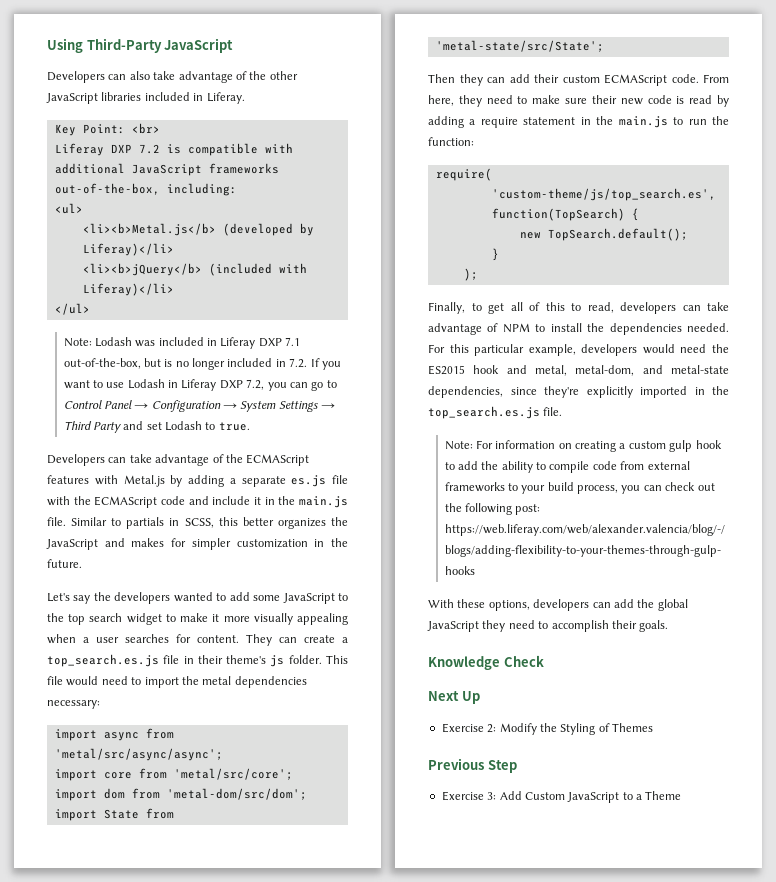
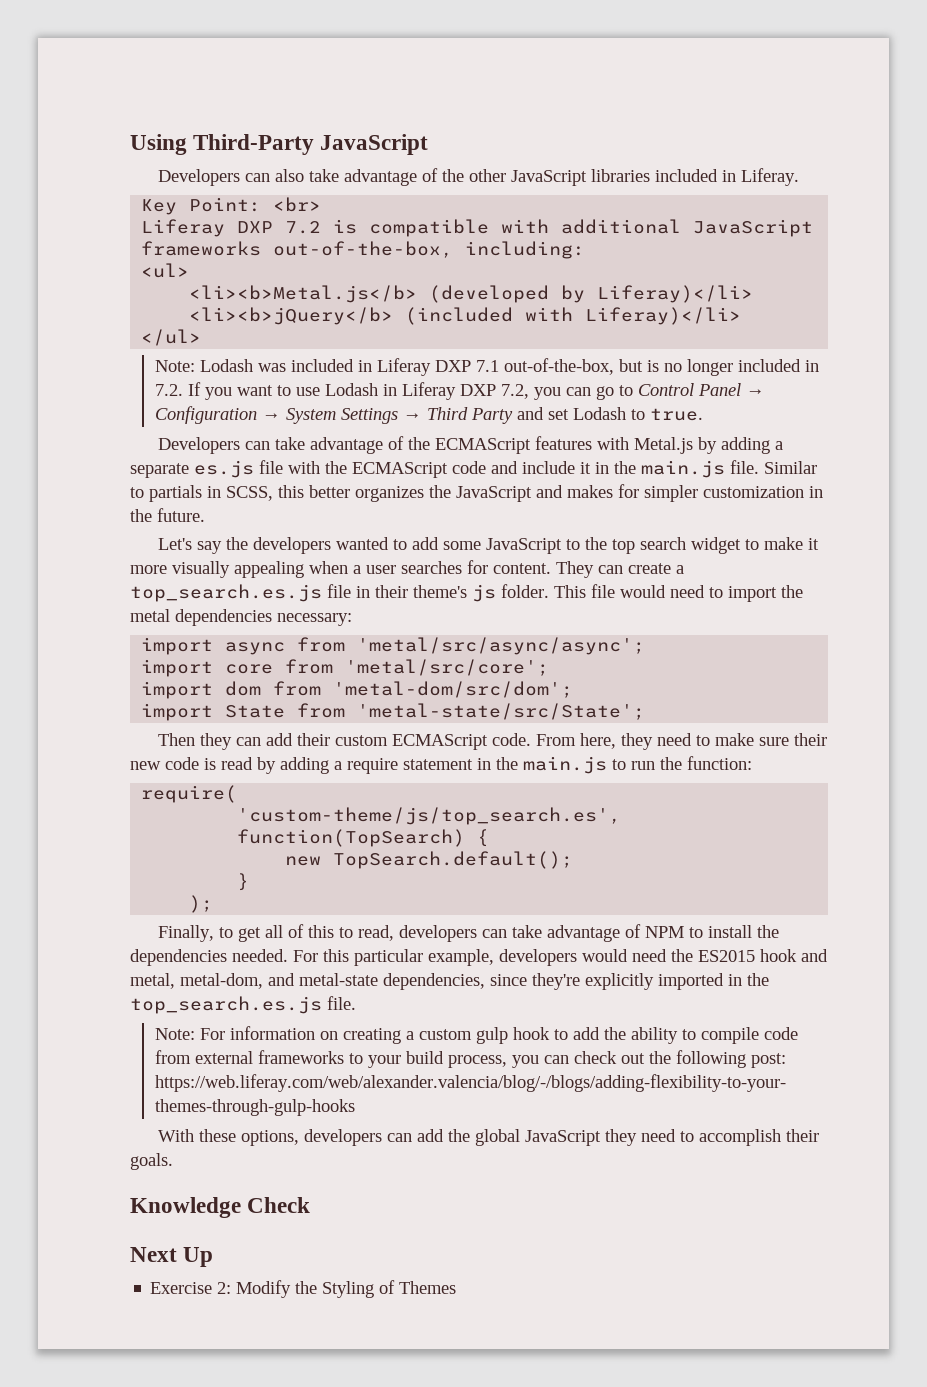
- Previous Step
- Exercise 3: Add Custom JavaScript to a Theme

